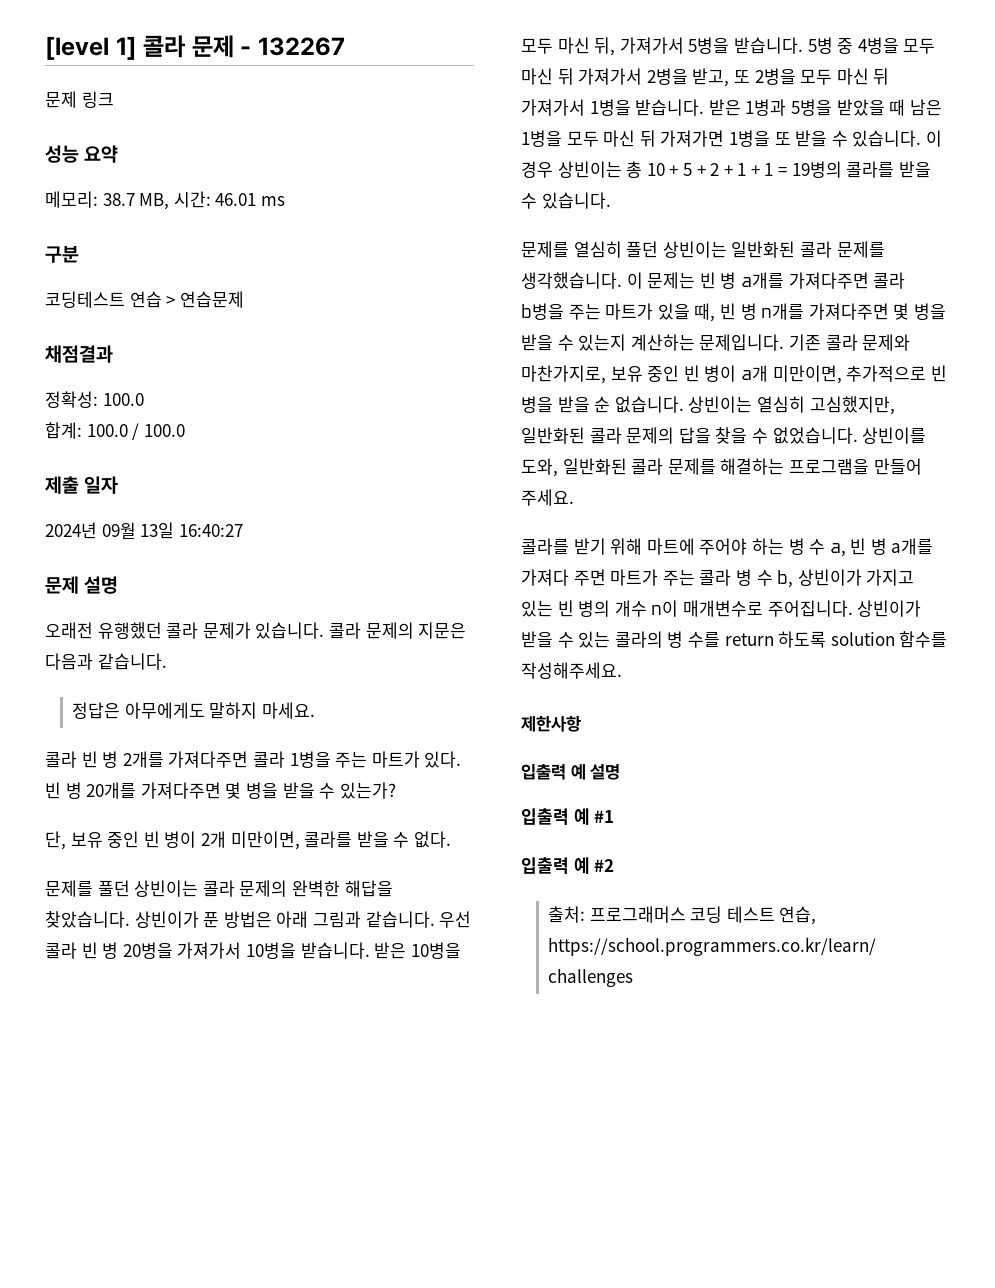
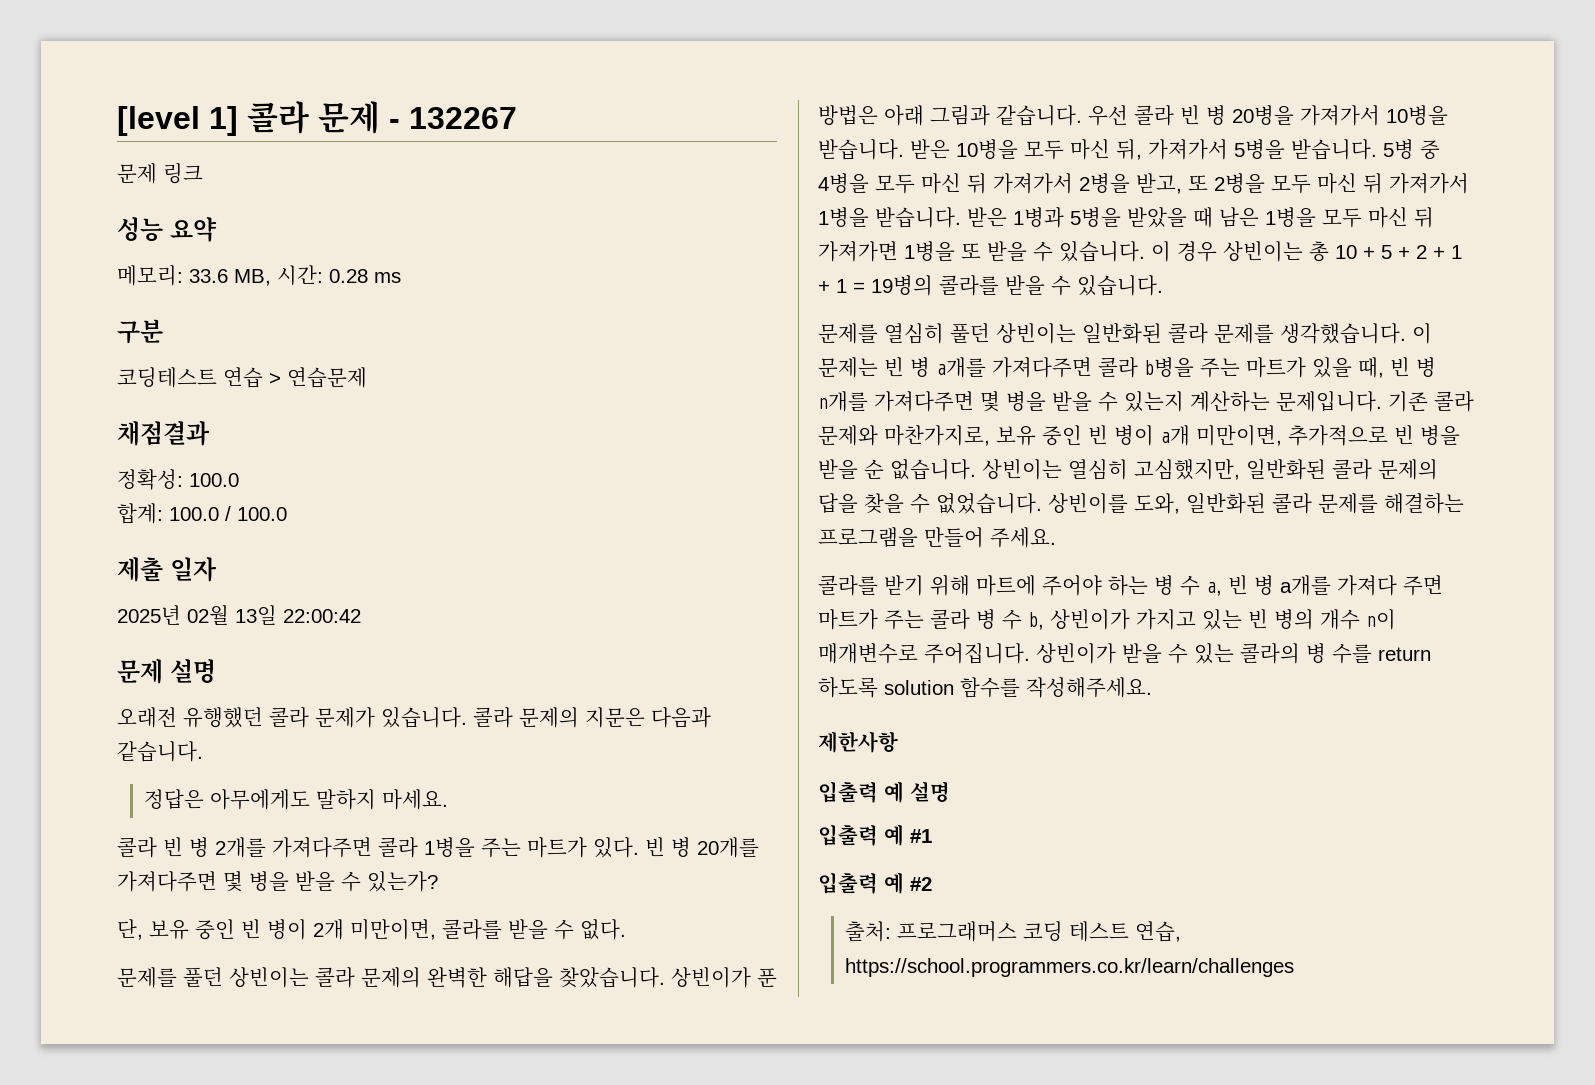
- 메모리: 38.7 MB, 시간: 46.01 ms
+ 메모리: 33.6 MB, 시간: 0.28 ms
- 2024년 09월 13일 16:40:27
+ 2025년 02월 13일 22:00:42

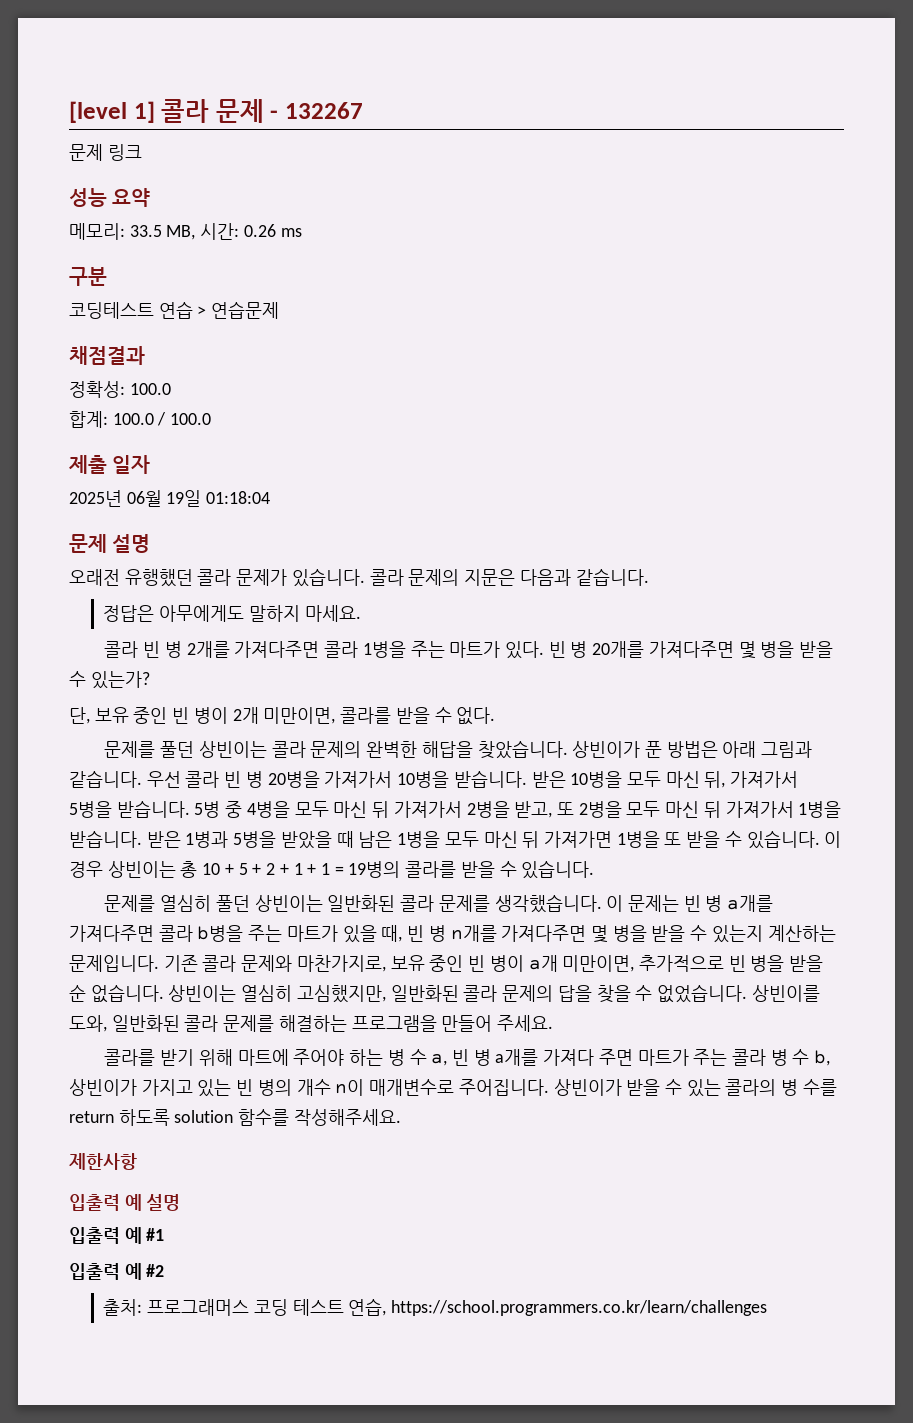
- 메모리: 33.6 MB, 시간: 0.28 ms
+ 메모리: 33.5 MB, 시간: 0.26 ms
- 2025년 02월 13일 22:00:42
+ 2025년 06월 19일 01:18:04

